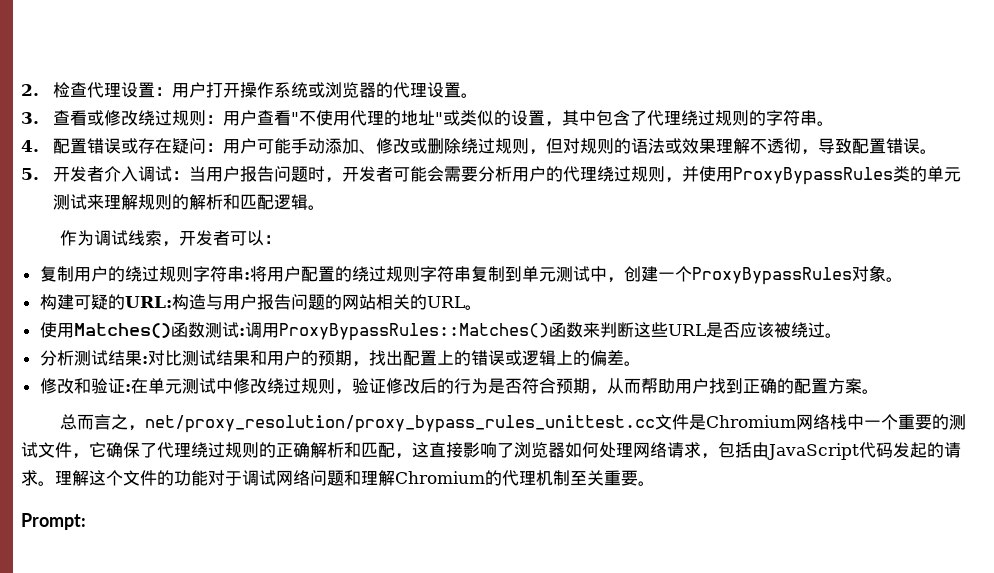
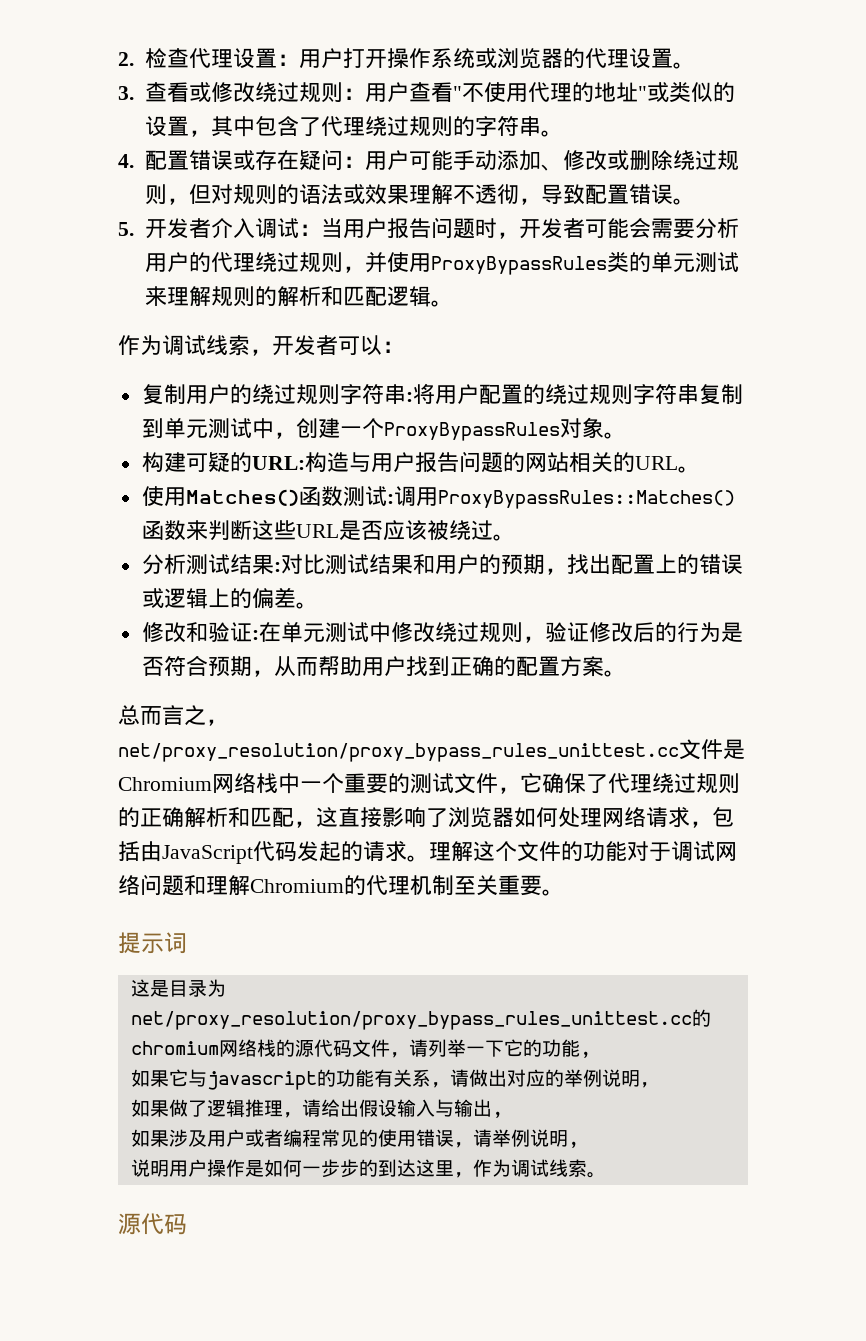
- Prompt:
+ 提示词
+ 这是目录为net/proxy_resolution/proxy_bypass_rules_unittest.cc的chromium网络栈的源代码文件，请列举一下它的功能,
+ 如果它与javascript的功能有关系，请做出对应的举例说明，
+ 如果做了逻辑推理，请给出假设输入与输出,
+ 如果涉及用户或者编程常见的使用错误，请举例说明,
+ 说明用户操作是如何一步步的到达这里，作为调试线索。
+ 源代码

